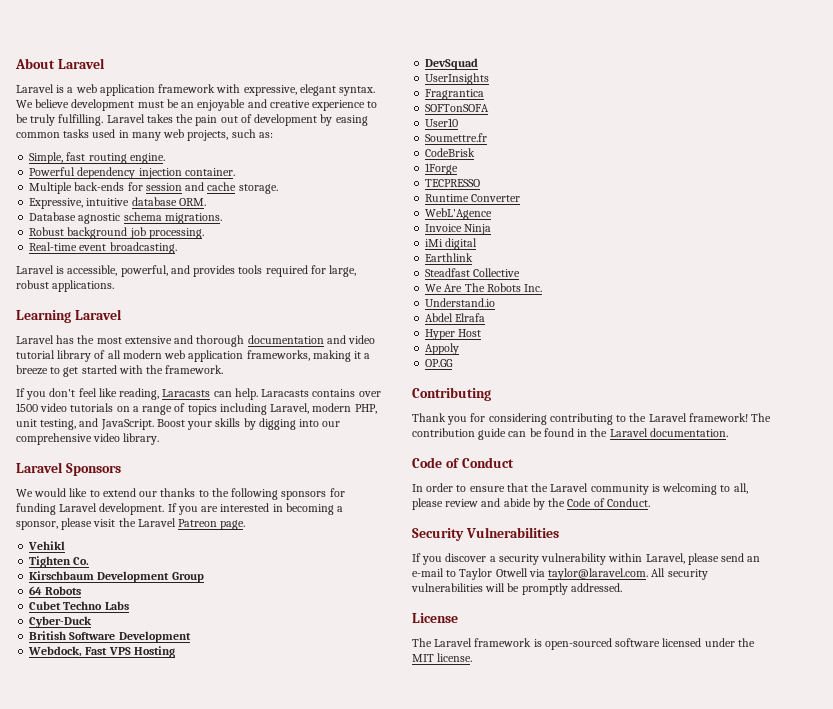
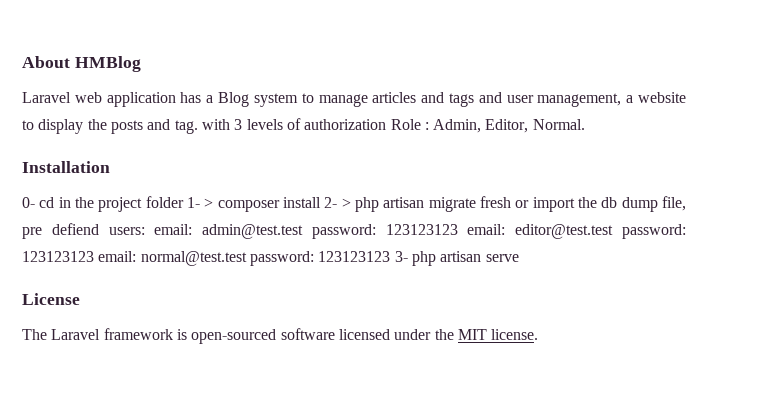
- About Laravel
- Laravel is a web application framework with expressive, elegant syntax. We believe development must be an enjoyable and creative experience to be truly fulfilling. Laravel takes the pain out of development by easing common tasks used in many web projects, such as:
- Simple, fast routing engine.
- Powerful dependency injection container.
- Multiple back-ends for session and cache storage.
- Expressive, intuitive database ORM.
- Database agnostic schema migrations.
- Robust background job processing.
- Real-time event broadcasting.
- Laravel is accessible, powerful, and provides tools required for large, robust applications.
- Learning Laravel
- Laravel has the most extensive and thorough documentation and video tutorial library of all modern web application frameworks, making it a breeze to get started with the framework.
- If you don't feel like reading, Laracasts can help. Laracasts contains over 1500 video tutorials on a range of topics including Laravel, modern PHP, unit testing, and JavaScript. Boost your skills by digging into our comprehensive video library.
- Laravel Sponsors
- We would like to extend our thanks to the following sponsors for funding Laravel development. If you are interested in becoming a sponsor, please visit the Laravel Patreon page.
- Vehikl
- Tighten Co.
- Kirschbaum Development Group
- 64 Robots
- Cubet Techno Labs
- Cyber-Duck
- British Software Development
- Webdock, Fast VPS Hosting
- DevSquad
- UserInsights
- Fragrantica
- SOFTonSOFA
- User10
- Soumettre.fr
- CodeBrisk
- 1Forge
- TECPRESSO
- Runtime Converter
- WebL'Agence
- Invoice Ninja
- iMi digital
- Earthlink
- Steadfast Collective
- We Are The Robots Inc.
- Understand.io
- Abdel Elrafa
- Hyper Host
- Appoly
- OP.GG
- Contributing
- Thank you for considering contributing to the Laravel framework! The contribution guide can be found in the Laravel documentation.
- Code of Conduct
- In order to ensure that the Laravel community is welcoming to all, please review and abide by the Code of Conduct.
- Security Vulnerabilities
- If you discover a security vulnerability within Laravel, please send an e-mail to Taylor Otwell via taylor@laravel.com. All security vulnerabilities will be promptly addressed.
+ About HMBlog
+ Laravel web application has a Blog system to manage articles and tags and user management, a website to display the posts and tag. with 3 levels of authorization Role : Admin, Editor, Normal.
+ Installation
+ 0- cd in the project folder 1- > composer install 2- > php artisan migrate fresh or import the db dump file, pre defiend users: email: admin@test.test password: 123123123 email: editor@test.test password: 123123123 email: normal@test.test password: 123123123 3- php artisan serve

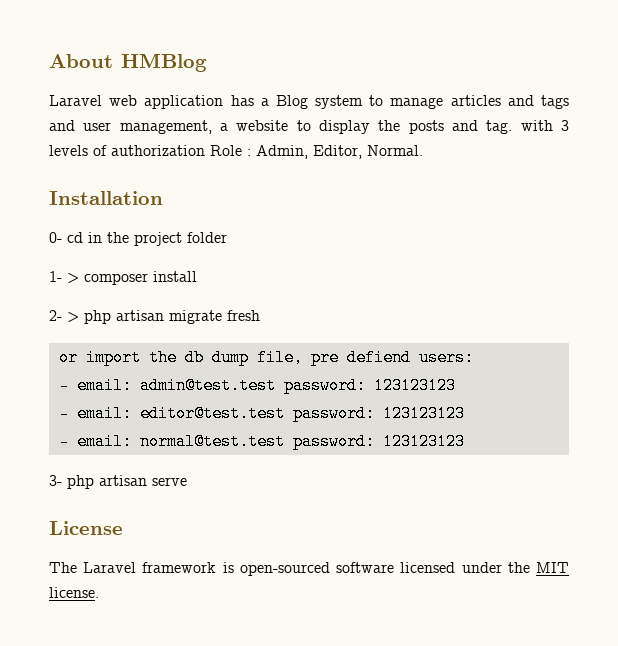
- 0- cd in the project folder 1- > composer install 2- > php artisan migrate fresh or import the db dump file, pre defiend users: email: admin@test.test password: 123123123 email: editor@test.test password: 123123123 email: normal@test.test password: 123123123 3- php artisan serve
+ 0- cd in the project folder
+ 1- > composer install
+ 2- > php artisan migrate fresh
+ or import the db dump file, pre defiend users:
+ - email: admin@test.test password: 123123123
+ - email: editor@test.test password: 123123123
+ - email: normal@test.test password: 123123123
+ 3- php artisan serve

